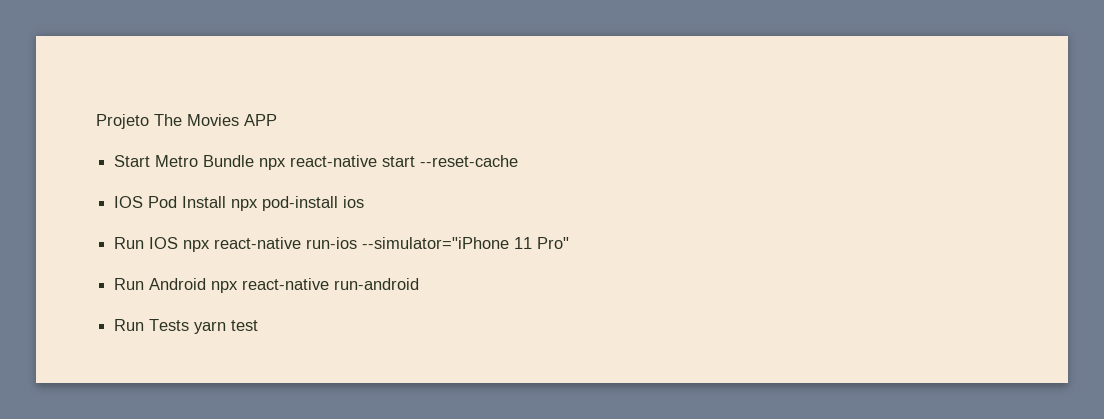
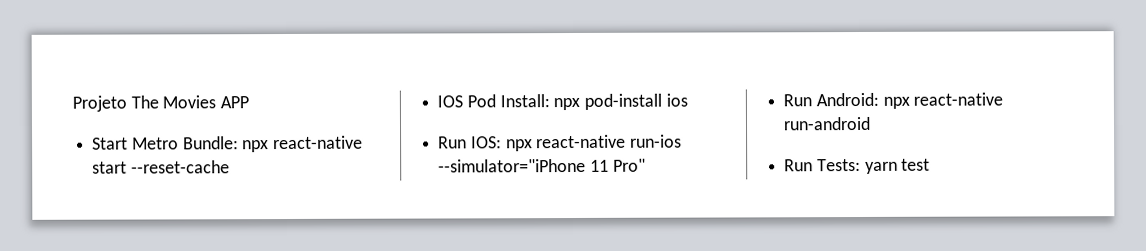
- Start Metro Bundle npx react-native start --reset-cache
+ Start Metro Bundle: npx react-native start --reset-cache
- IOS Pod Install npx pod-install ios
+ IOS Pod Install: npx pod-install ios
- Run IOS npx react-native run-ios --simulator="iPhone 11 Pro"
+ Run IOS: npx react-native run-ios --simulator="iPhone 11 Pro"
- Run Android npx react-native run-android
+ Run Android: npx react-native run-android
- Run Tests yarn test
+ Run Tests: yarn test

